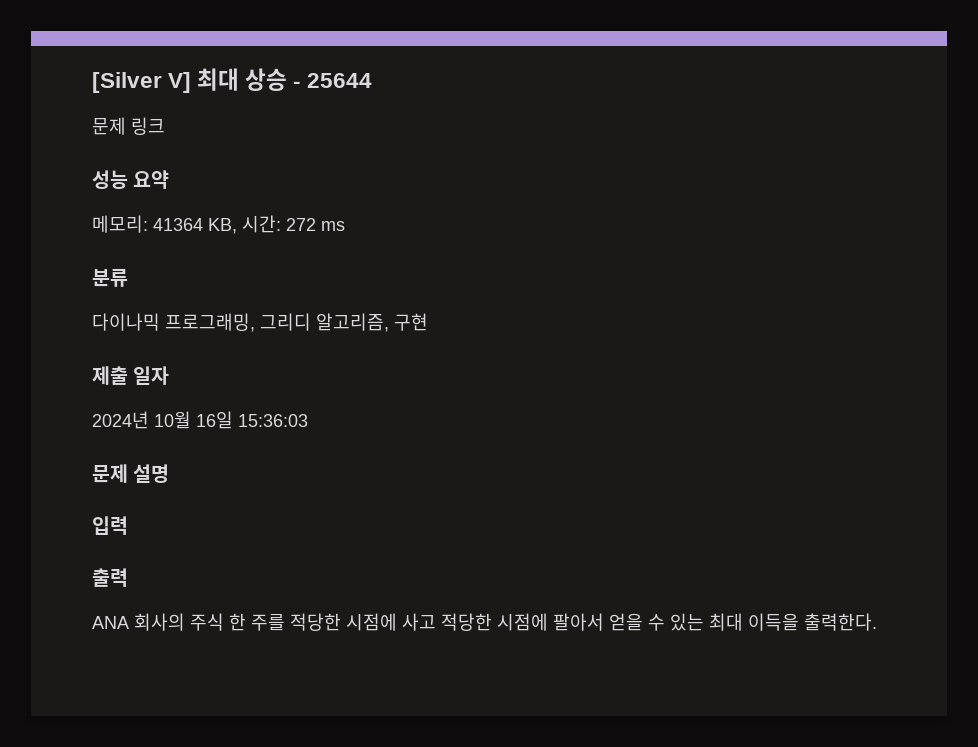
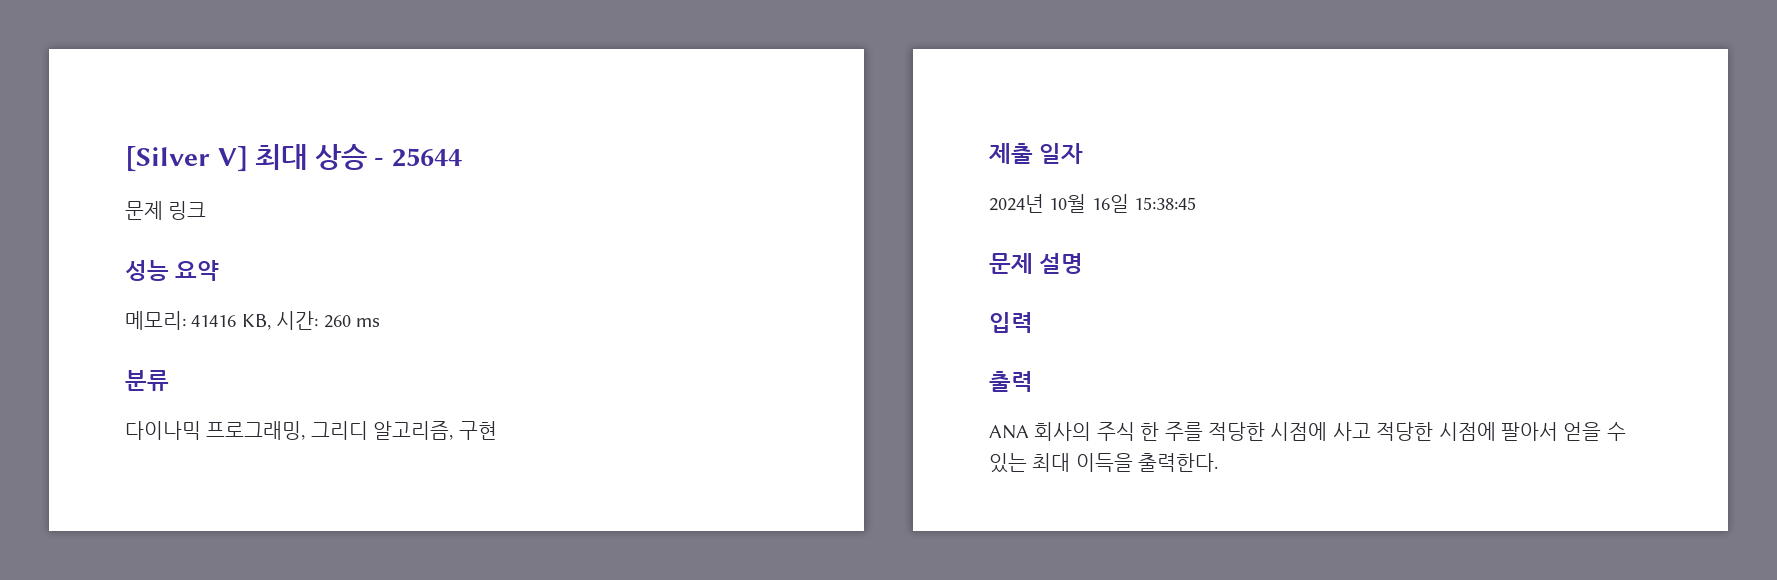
- 메모리: 41364 KB, 시간: 272 ms
+ 메모리: 41416 KB, 시간: 260 ms
- 2024년 10월 16일 15:36:03
+ 2024년 10월 16일 15:38:45

